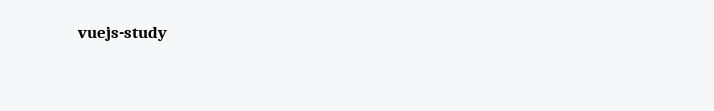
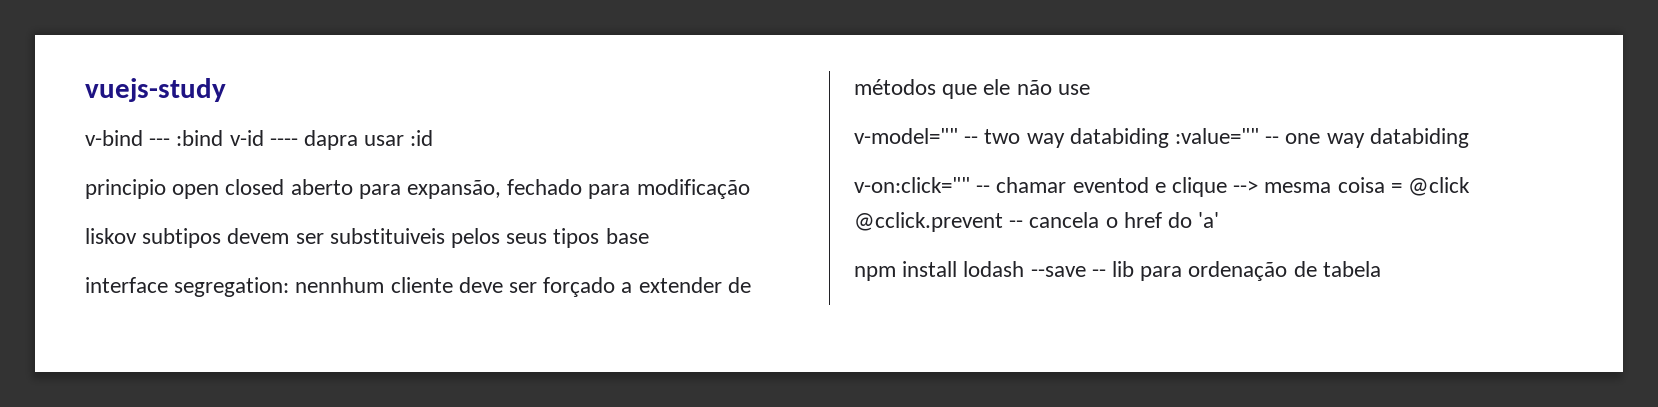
+ v-bind --- :bind v-id ---- dapra usar :id
+ principio open closed aberto para expansão, fechado para modificação
+ liskov subtipos devem ser substituiveis pelos seus tipos base
+ interface segregation: nennhum cliente deve ser forçado a extender de métodos que ele não use
+ v-model="" -- two way databiding :value="" -- one way databiding
+ v-on:click="" -- chamar eventod e clique --> mesma coisa = @click @cclick.prevent -- cancela o href do 'a'
+ npm install lodash --save -- lib para ordenação de tabela

